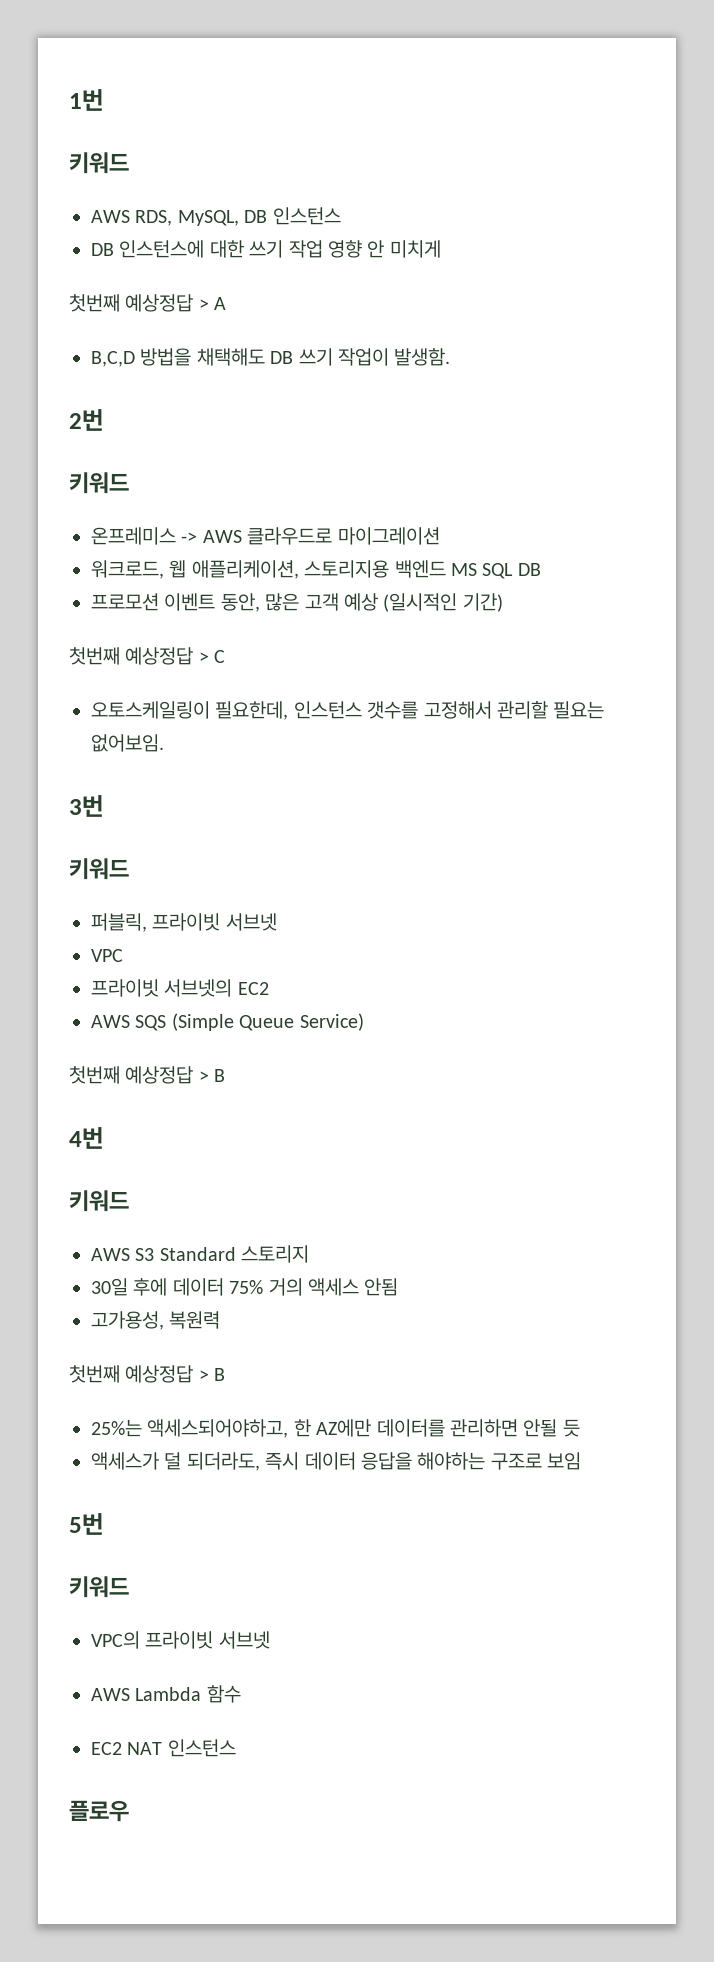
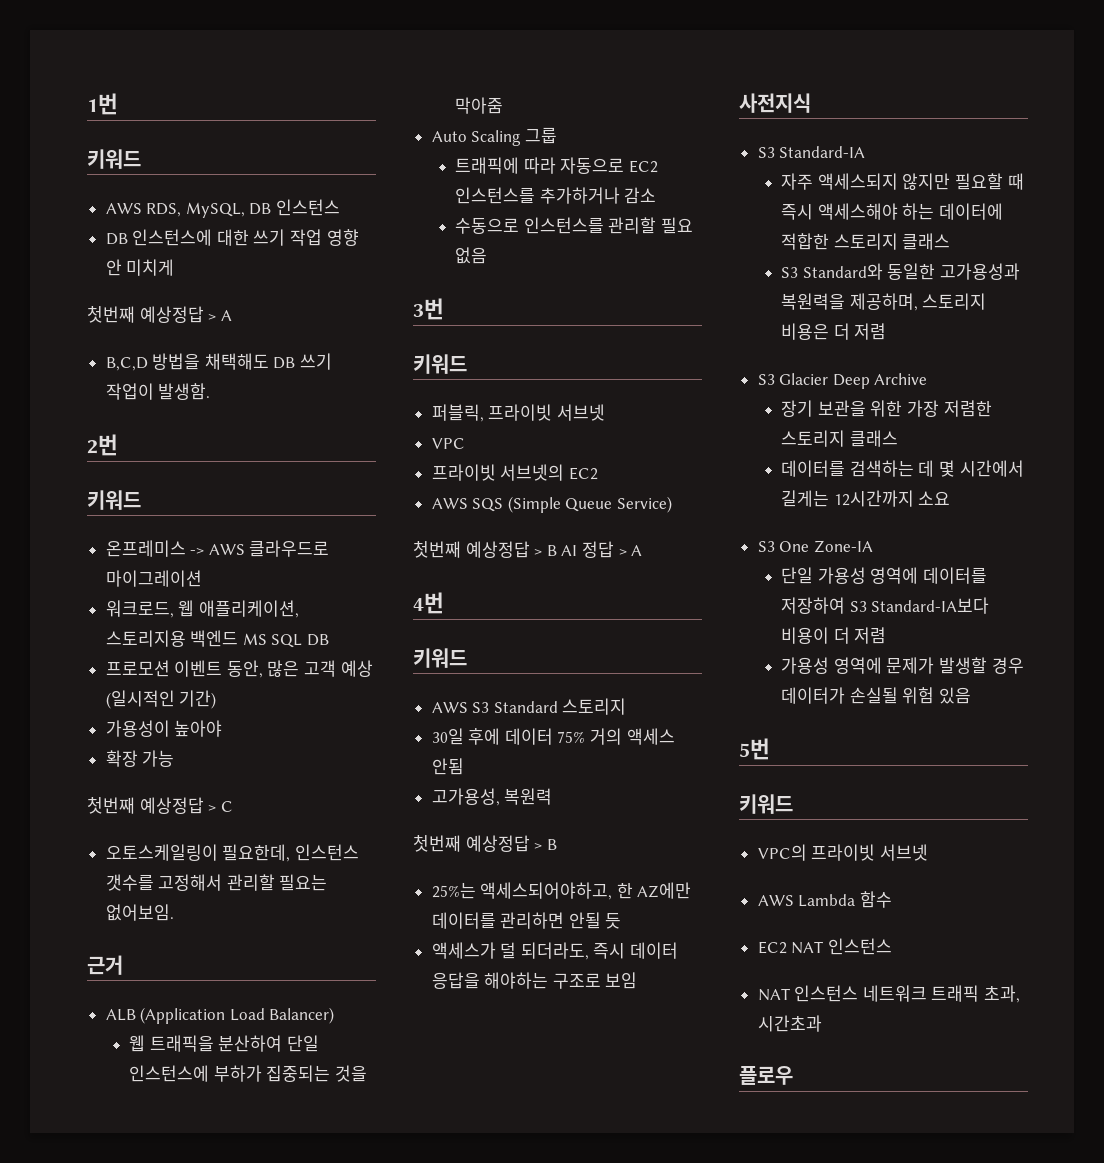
+ 가용성이 높아야
+ 확장 가능
+ 근거
+ ALB (Application Load Balancer)
+ 웹 트래픽을 분산하여 단일 인스턴스에 부하가 집중되는 것을 막아줌
+ Auto Scaling 그룹
+ 트래픽에 따라 자동으로 EC2 인스턴스를 추가하거나 감소
+ 수동으로 인스턴스를 관리할 필요 없음
  AWS SQS (Simple Queue Service)
- 첫번째 예상정답 > B
+ 첫번째 예상정답 > B AI 정답 > A
+ 사전지식
+ S3 Standard-IA
+ 자주 액세스되지 않지만 필요할 때 즉시 액세스해야 하는 데이터에 적합한 스토리지 클래스
+ S3 Standard와 동일한 고가용성과 복원력을 제공하며, 스토리지 비용은 더 저렴
+ S3 Glacier Deep Archive
+ 장기 보관을 위한 가장 저렴한 스토리지 클래스
+ 데이터를 검색하는 데 몇 시간에서 길게는 12시간까지 소요
+ S3 One Zone-IA
+ 단일 가용성 영역에 데이터를 저장하여 S3 Standard-IA보다 비용이 더 저렴
+ 가용성 영역에 문제가 발생할 경우 데이터가 손실될 위험 있음
+ NAT 인스턴스 네트워크 트래픽 초과, 시간초과

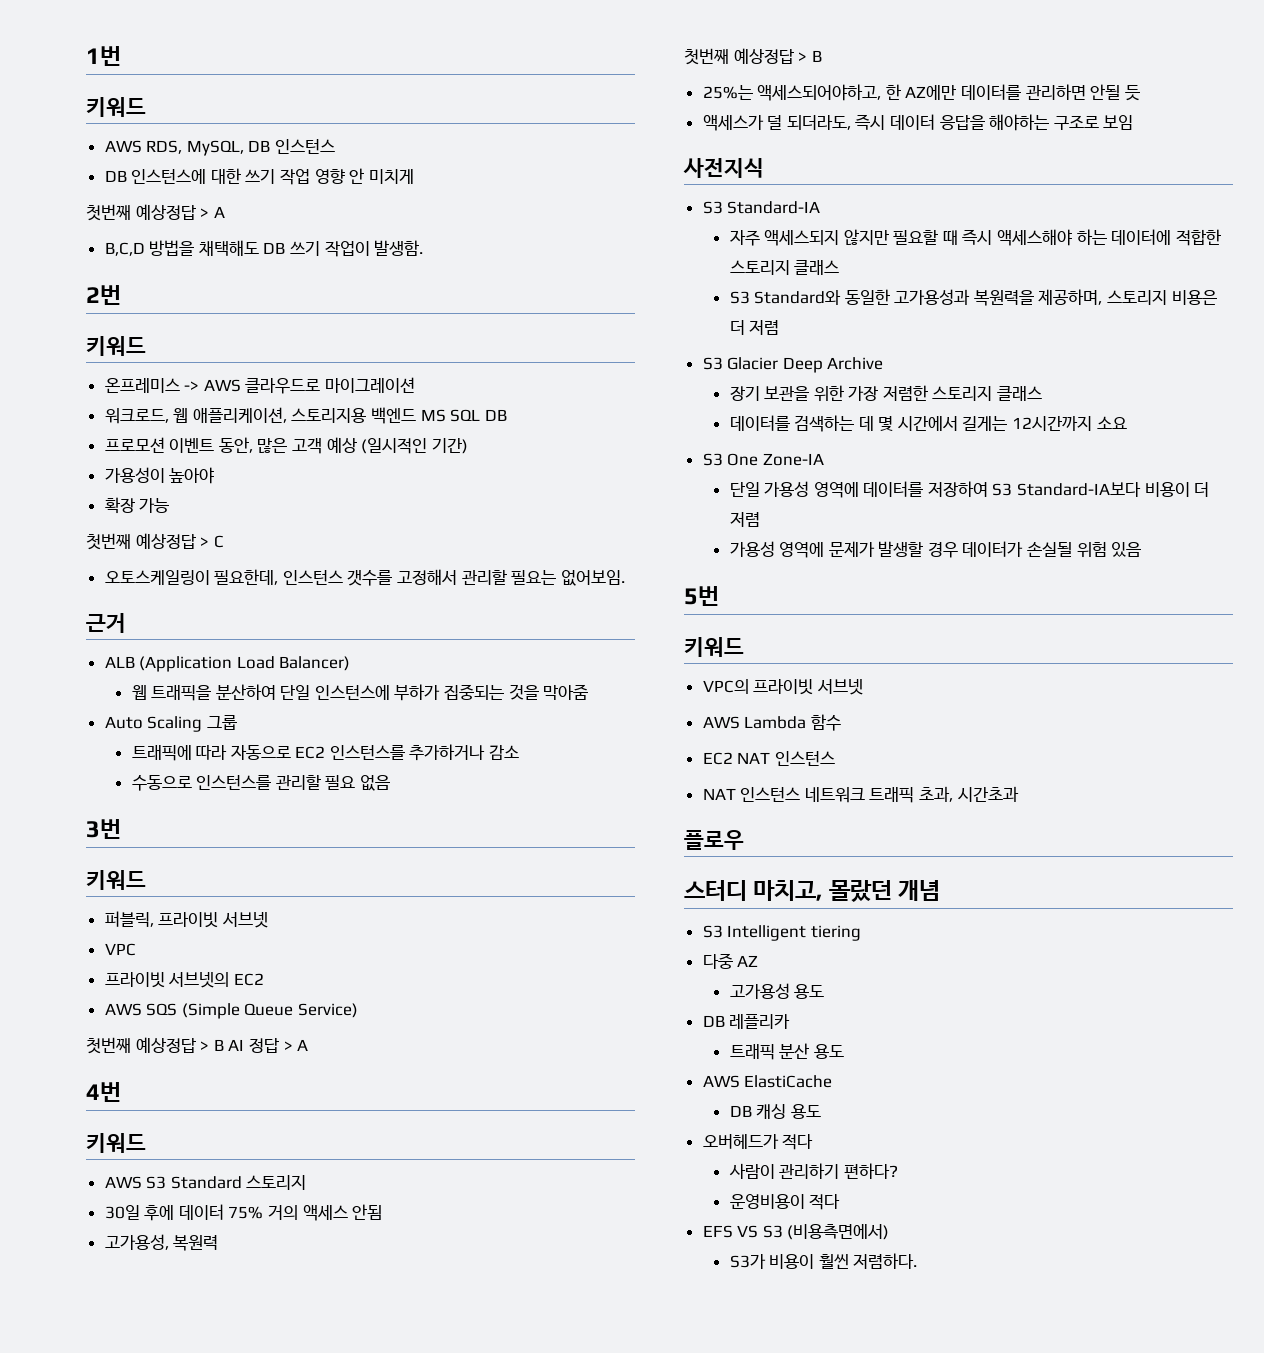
+ 스터디 마치고, 몰랐던 개념
+ S3 Intelligent tiering
+ 다중 AZ
+ 고가용성 용도
+ DB 레플리카
+ 트래픽 분산 용도
+ AWS ElastiCache
+ DB 캐싱 용도
+ 오버헤드가 적다
+ 사람이 관리하기 편하다?
+ 운영비용이 적다
+ EFS VS S3 (비용측면에서)
+ S3가 비용이 훨씬 저렴하다.

